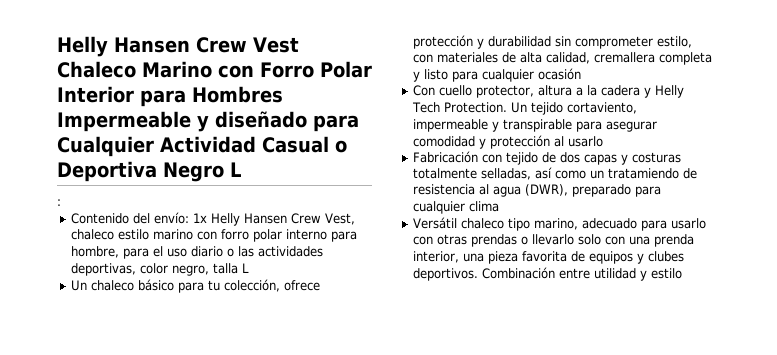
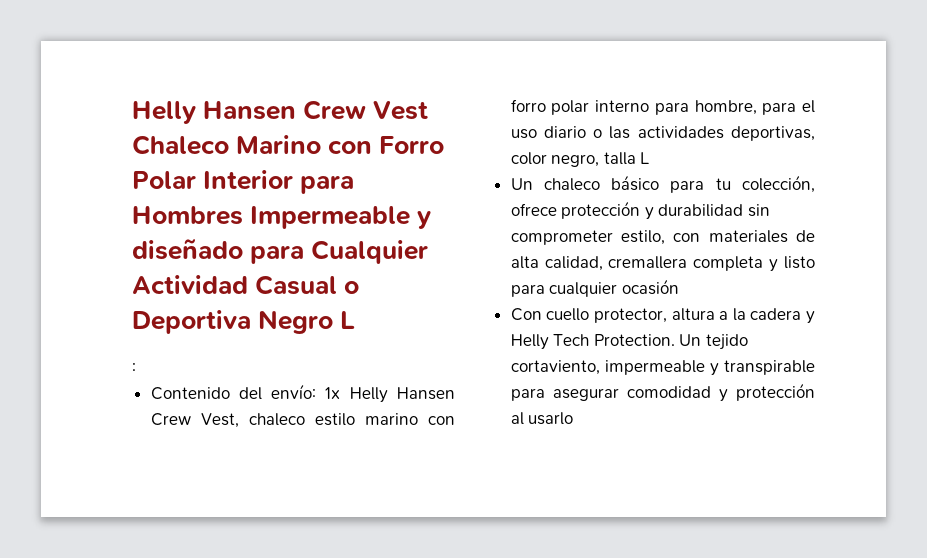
- Fabricación con tejido de dos capas y costuras totalmente selladas, así como un tratamiendo de resistencia al agua (DWR), preparado para cualquier clima
- Versátil chaleco tipo marino, adecuado para usarlo con otras prendas o llevarlo solo con una prenda interior, una pieza favorita de equipos y clubes deportivos. Combinación entre utilidad y estilo

